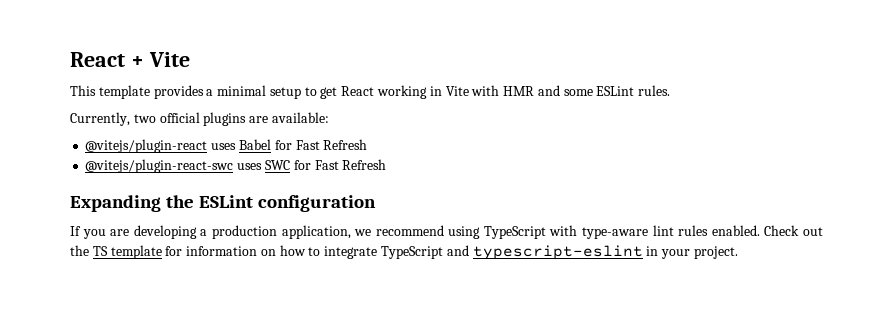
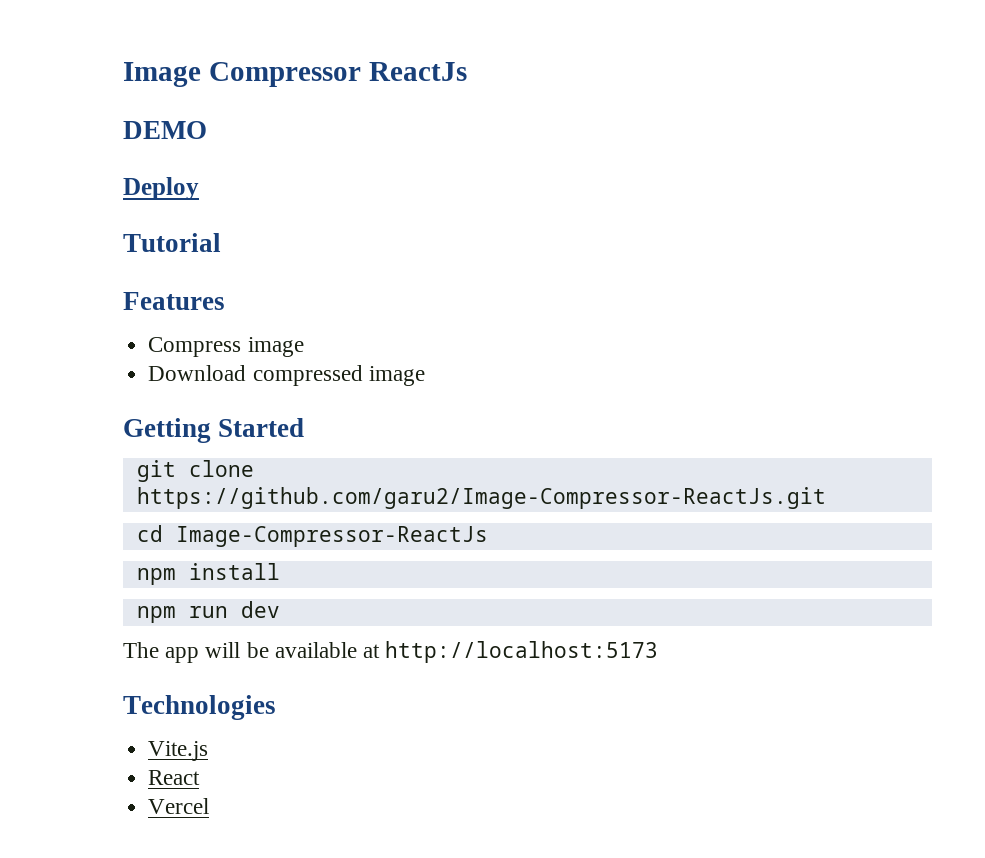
- React + Vite
- This template provides a minimal setup to get React working in Vite with HMR and some ESLint rules.
- Currently, two official plugins are available:
- @vitejs/plugin-react uses Babel for Fast Refresh
- @vitejs/plugin-react-swc uses SWC for Fast Refresh
- Expanding the ESLint configuration
- If you are developing a production application, we recommend using TypeScript with type-aware lint rules enabled. Check out the TS template for information on how to integrate TypeScript and typescript-eslint in your project.
+ Image Compressor ReactJs
+ DEMO
+ Deploy
+ Tutorial
+ Features
+ Compress image
+ Download compressed image
+ Getting Started
+ git clone https://github.com/garu2/Image-Compressor-ReactJs.git
+ cd Image-Compressor-ReactJs
+ npm install
+ npm run dev
+ The app will be available at http://localhost:5173
+ Technologies
+ Vite.js
+ React
+ Vercel

